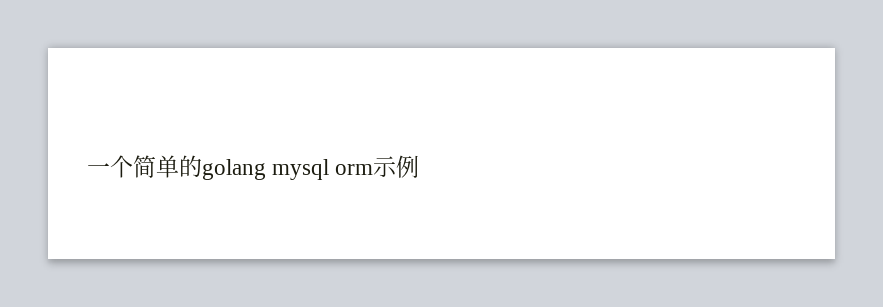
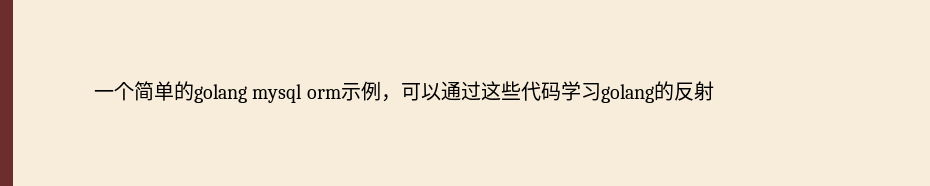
- 一个简单的golang mysql orm示例
+ 一个简单的golang mysql orm示例，可以通过这些代码学习golang的反射

